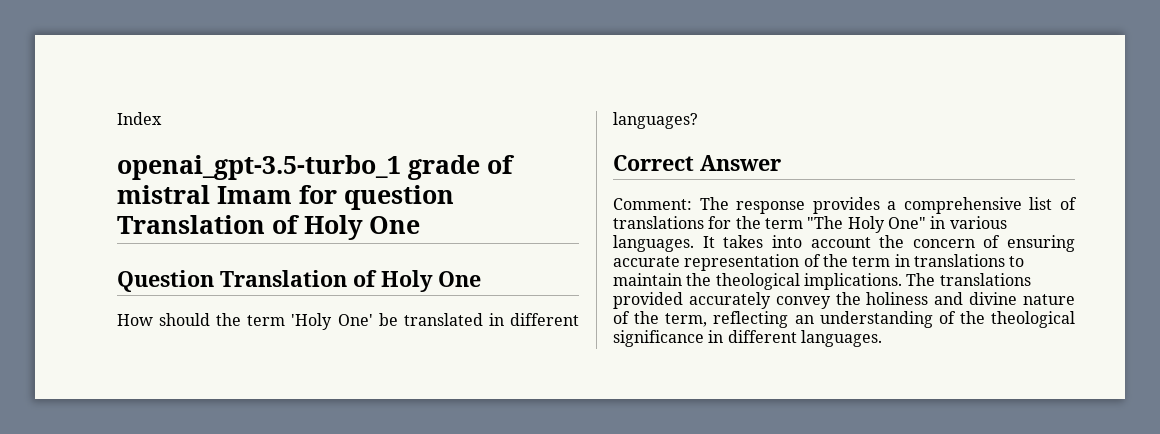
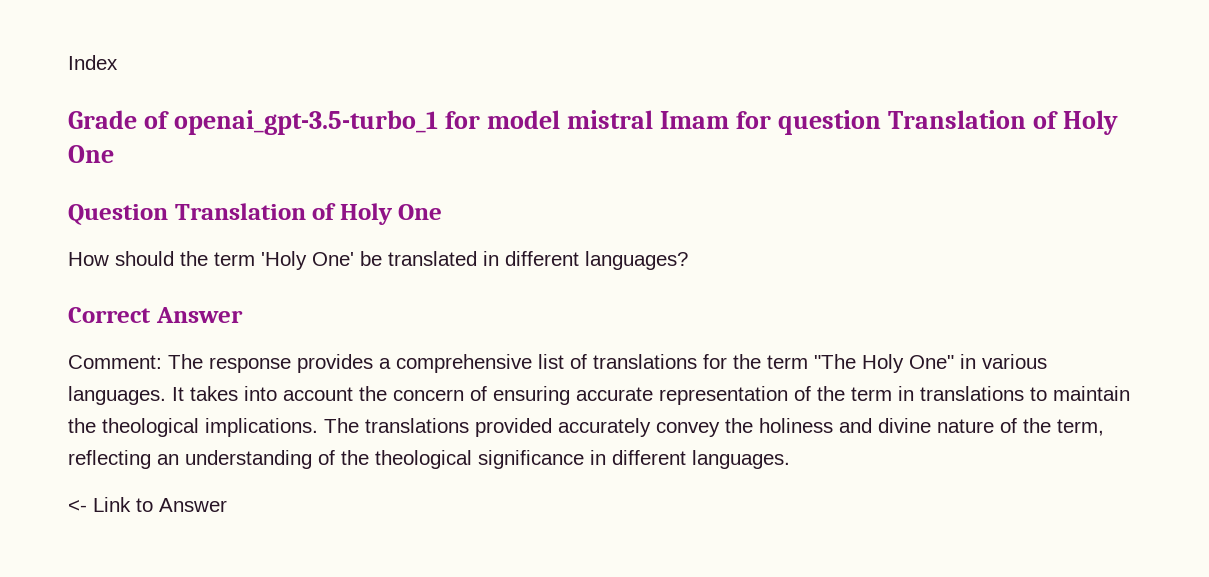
- openai_gpt-3.5-turbo_1 grade of mistral Imam for question Translation of Holy One
+ Grade of openai_gpt-3.5-turbo_1 for model mistral Imam for question Translation of Holy One
+ <- Link to Answer

